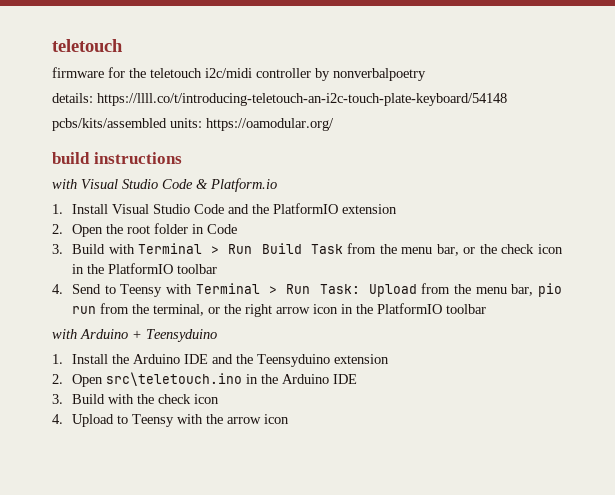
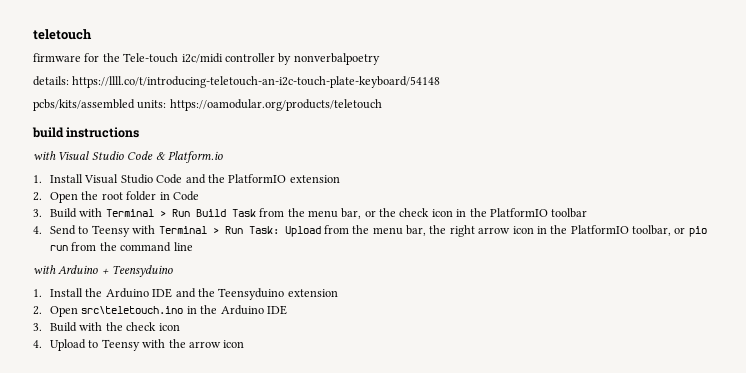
- firmware for the teletouch i2c/midi controller by nonverbalpoetry
+ firmware for the Tele-touch i2c/midi controller by nonverbalpoetry
- pcbs/kits/assembled units: https://oamodular.org/
+ pcbs/kits/assembled units: https://oamodular.org/products/teletouch
- 4. Send to Teensy with Terminal > Run Task: Upload from the menu bar, pio run from the terminal, or the right arrow icon in the PlatformIO toolbar
+ 4. Send to Teensy with Terminal > Run Task: Upload from the menu bar, the right arrow icon in the PlatformIO toolbar, or pio run from the command line

